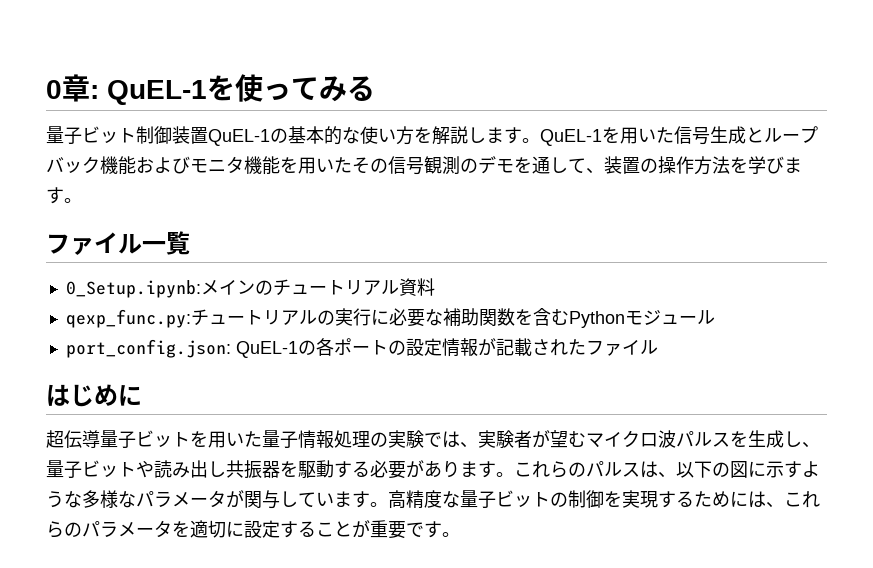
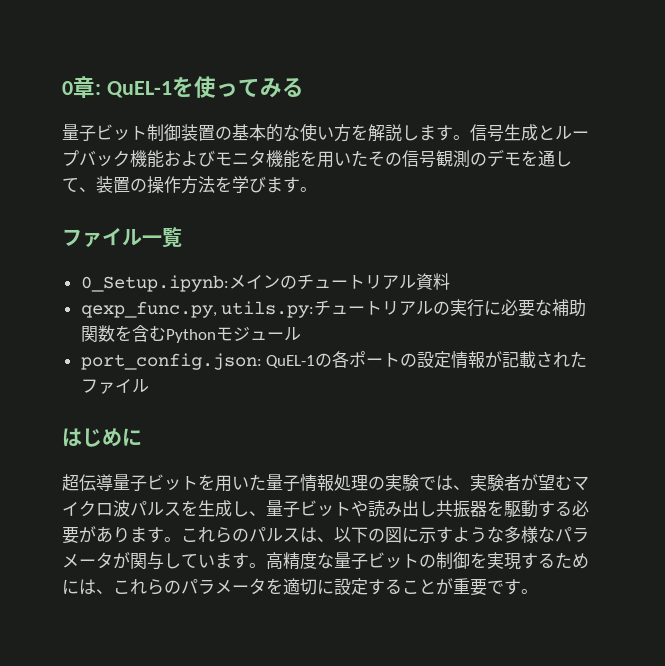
- 量子ビット制御装置QuEL-1の基本的な使い方を解説します。
+ 量子ビット制御装置の基本的な使い方を解説します。
- QuEL-1を用いた信号生成とループバック機能およびモニタ機能を用いたその信号観測のデモを通して、装置の操作方法を学びます。
+ 信号生成とループバック機能およびモニタ機能を用いたその信号観測のデモを通して、装置の操作方法を学びます。
- qexp_func.py:チュートリアルの実行に必要な補助関数を含むPythonモジュール
+ qexp_func.py, utils.py:チュートリアルの実行に必要な補助関数を含むPythonモジュール

